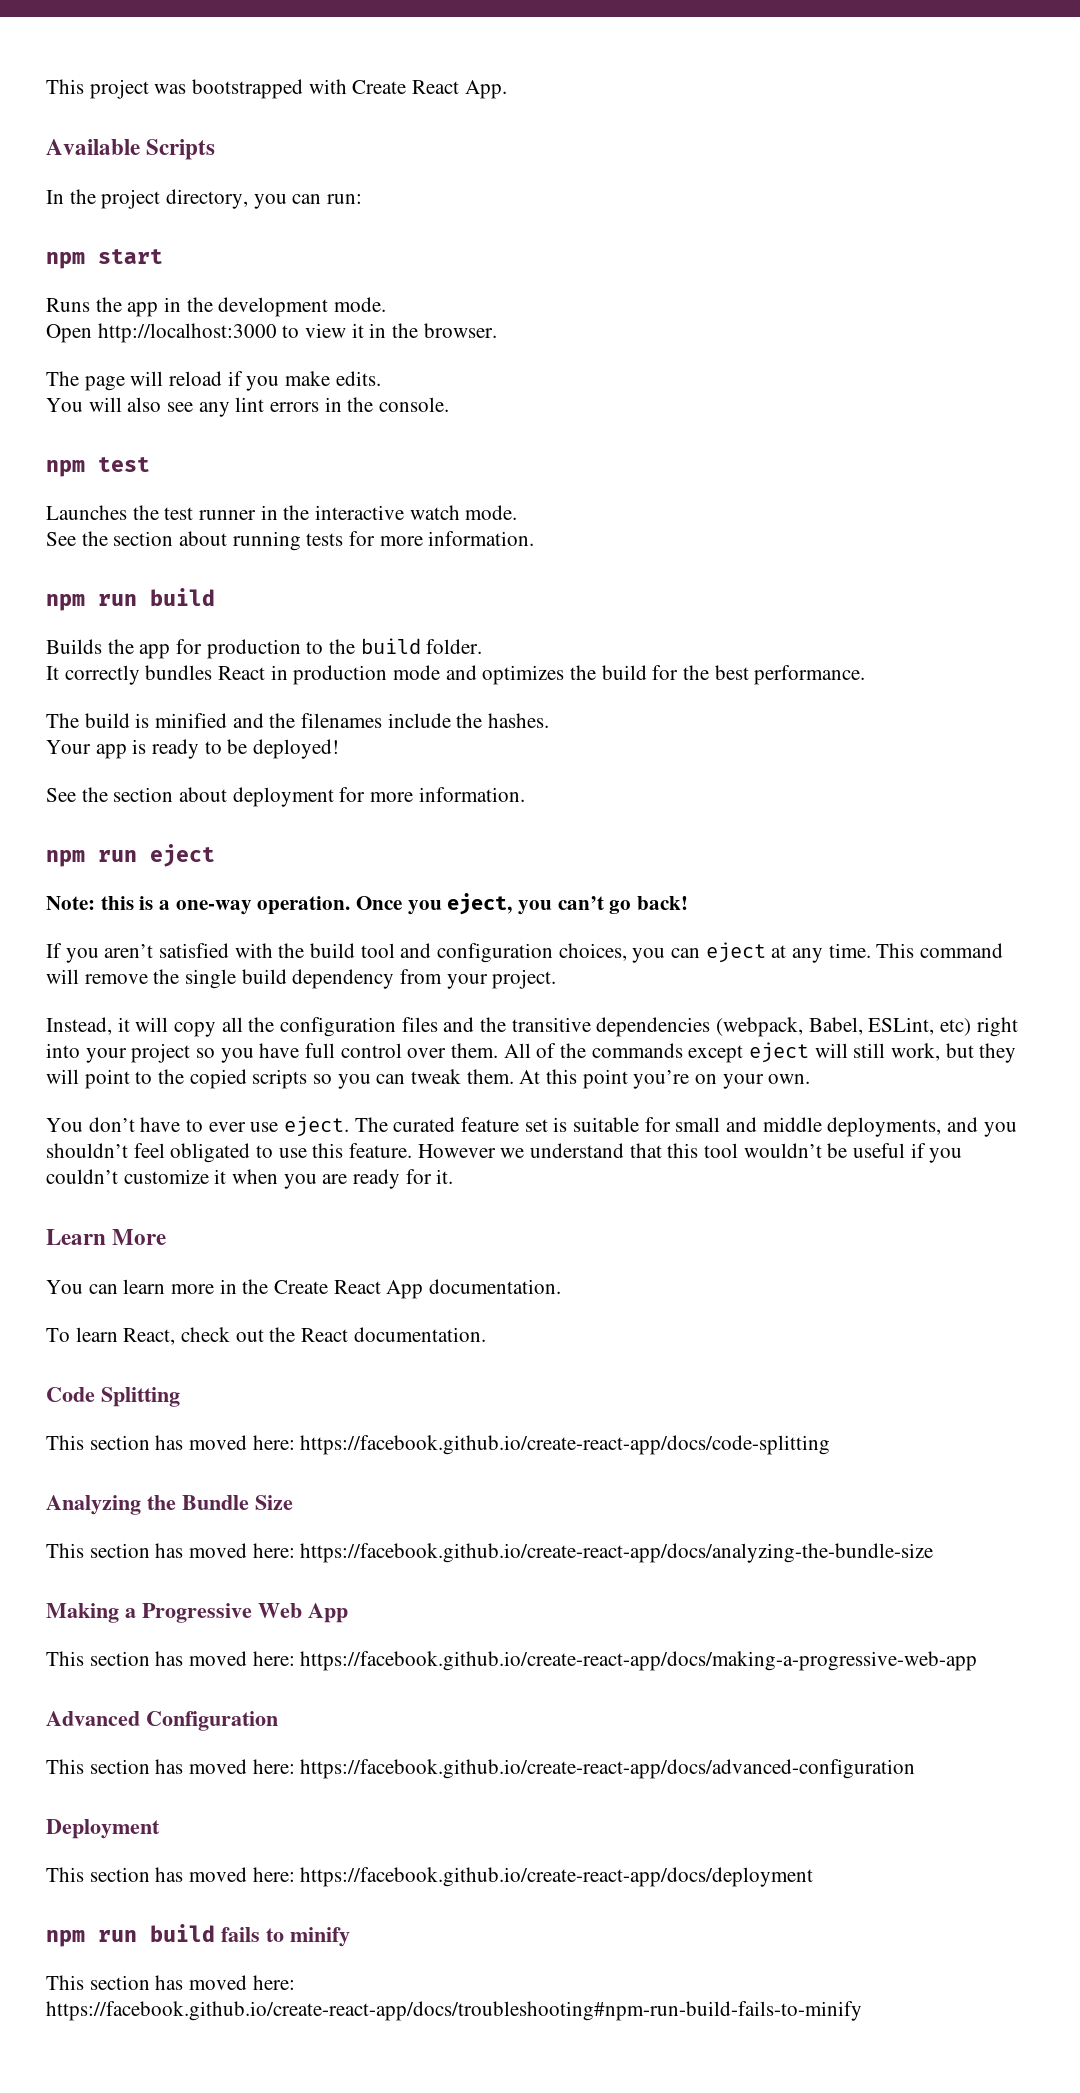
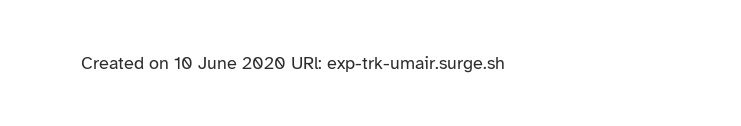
- This project was bootstrapped with Create React App.
- Available Scripts
- In the project directory, you can run:
- npm start
- Runs the app in the development mode.
- Open http://localhost:3000 to view it in the browser.
- The page will reload if you make edits.
- You will also see any lint errors in the console.
- npm test
- Launches the test runner in the interactive watch mode.
- See the section about running tests for more information.
- npm run build
- Builds the app for production to the build folder.
- It correctly bundles React in production mode and optimizes the build for the best performance.
- The build is minified and the filenames include the hashes.
- Your app is ready to be deployed!
- See the section about deployment for more information.
- npm run eject
- Note: this is a one-way operation. Once you eject, you can’t go back!
- If you aren’t satisfied with the build tool and configuration choices, you can eject at any time. This command will remove the single build dependency from your project.
- Instead, it will copy all the configuration files and the transitive dependencies (webpack, Babel, ESLint, etc) right into your project so you have full control over them. All of the commands except eject will still work, but they will point to the copied scripts so you can tweak them. At this point you’re on your own.
- You don’t have to ever use eject. The curated feature set is suitable for small and middle deployments, and you shouldn’t feel obligated to use this feature. However we understand that this tool wouldn’t be useful if you couldn’t customize it when you are ready for it.
- Learn More
- You can learn more in the Create React App documentation.
- To learn React, check out the React documentation.
- Code Splitting
- This section has moved here: https://facebook.github.io/create-react-app/docs/code-splitting
- Analyzing the Bundle Size
- This section has moved here: https://facebook.github.io/create-react-app/docs/analyzing-the-bundle-size
- Making a Progressive Web App
- This section has moved here: https://facebook.github.io/create-react-app/docs/making-a-progressive-web-app
- Advanced Configuration
- This section has moved here: https://facebook.github.io/create-react-app/docs/advanced-configuration
- Deployment
- This section has moved here: https://facebook.github.io/create-react-app/docs/deployment
- npm run build fails to minify
- This section has moved here: https://facebook.github.io/create-react-app/docs/troubleshooting#npm-run-build-fails-to-minify
+ Created on 10 June 2020 URl: exp-trk-umair.surge.sh

